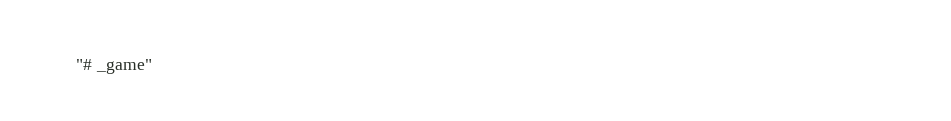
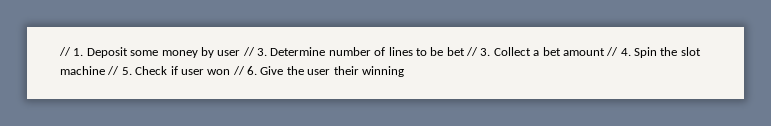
- "# _game"
+ // 1. Deposit some money by user // 3. Determine number of lines to be bet // 3. Collect a bet amount // 4. Spin the slot machine // 5. Check if user won // 6. Give the user their winning

